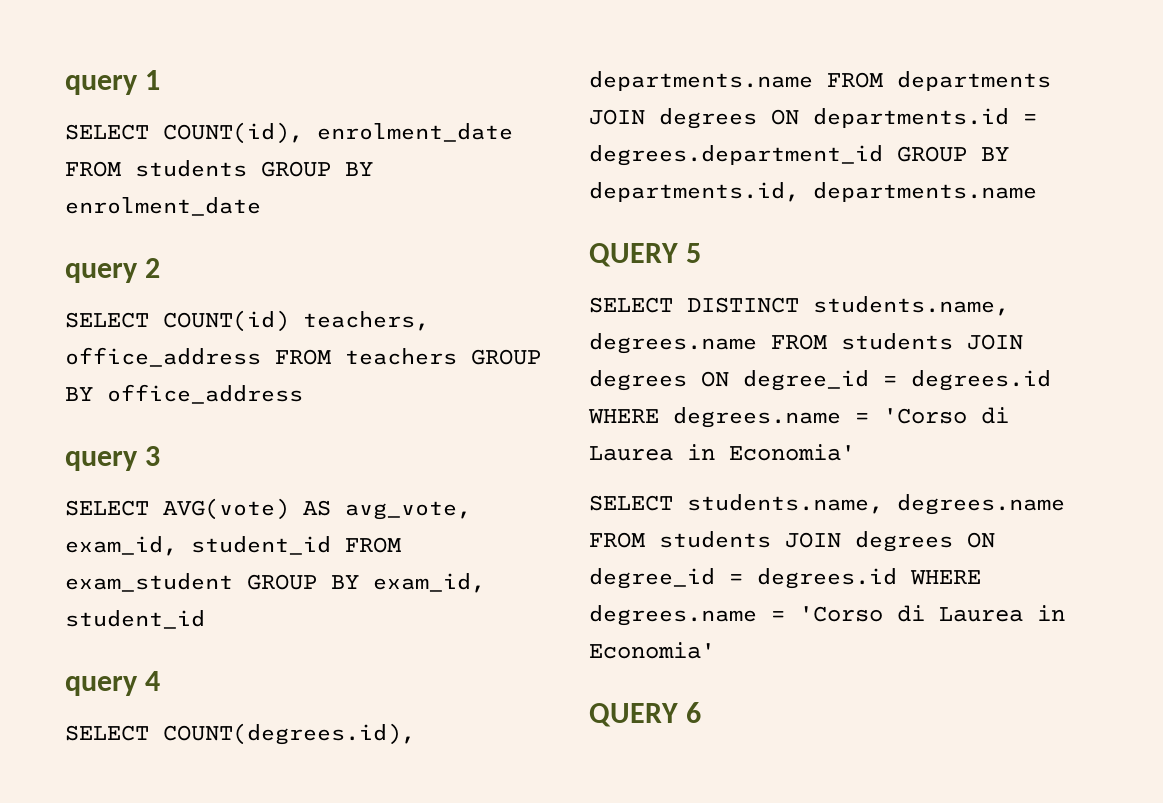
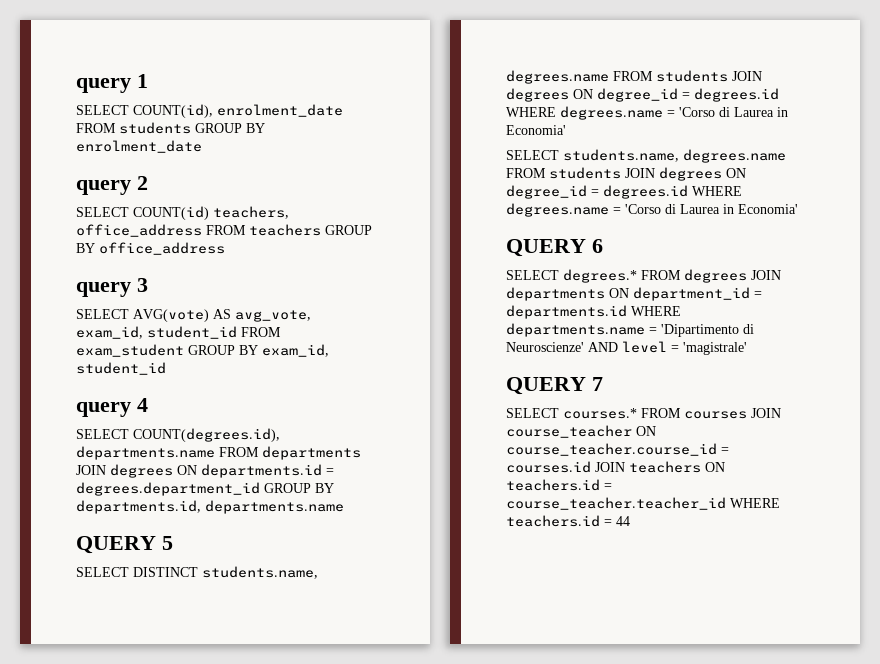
+ SELECT degrees.* FROM degrees JOIN departments ON department_id = departments.id WHERE departments.name = 'Dipartimento di Neuroscienze' AND level = 'magistrale'
+ QUERY 7
+ SELECT courses.* FROM courses JOIN course_teacher ON course_teacher.course_id = courses.id JOIN teachers ON teachers.id = course_teacher.teacher_id WHERE teachers.id = 44

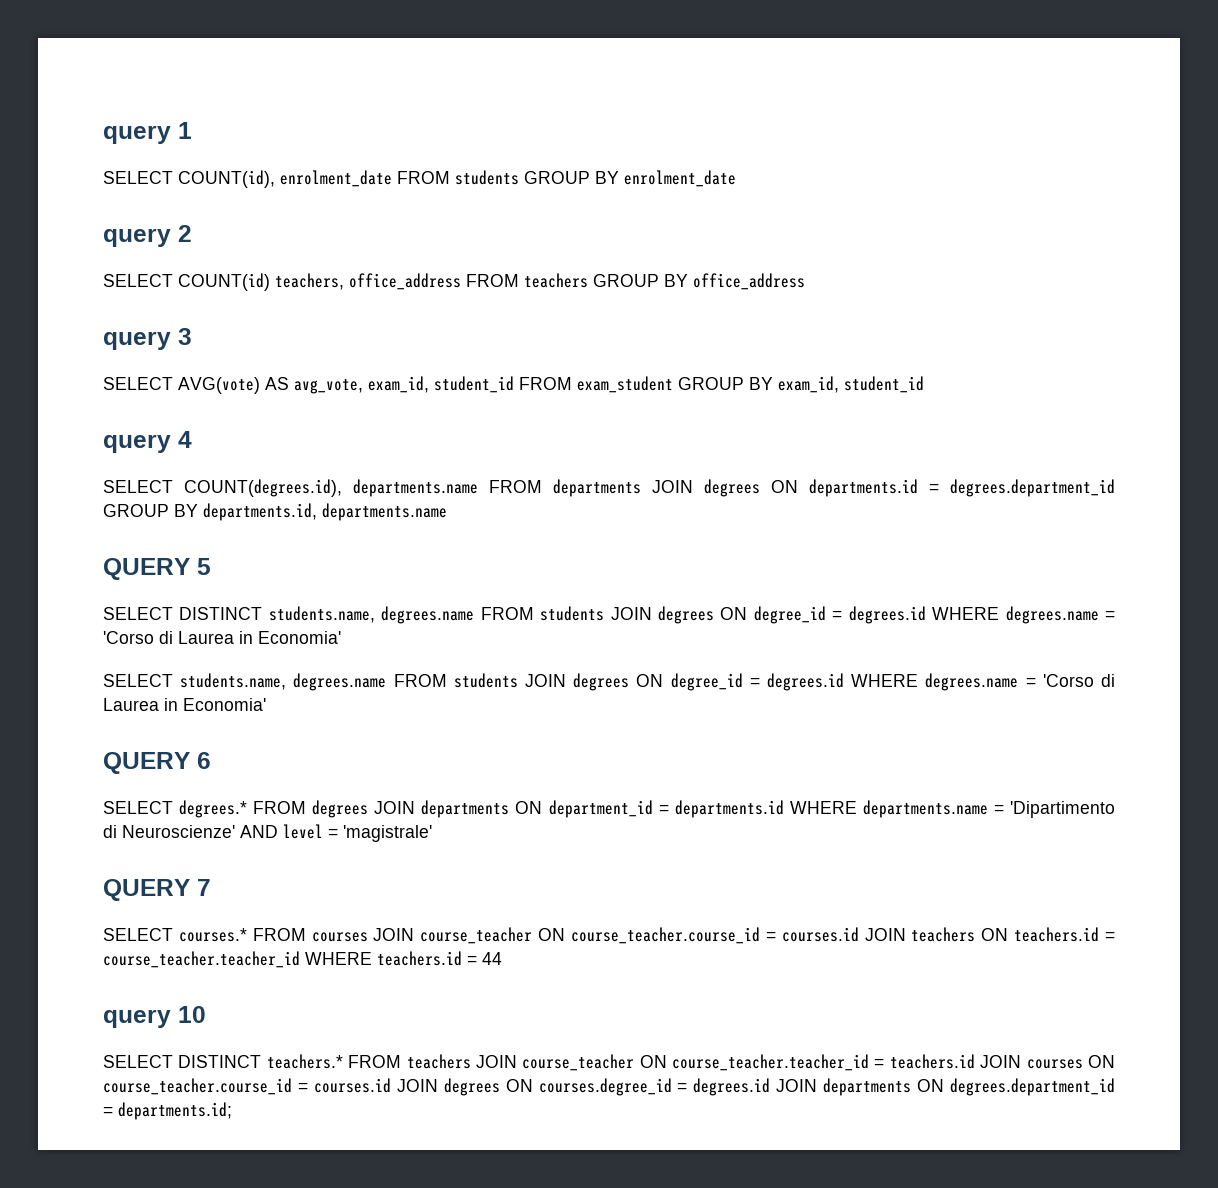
+ query 10
+ SELECT DISTINCT teachers.* FROM teachers JOIN course_teacher ON course_teacher.teacher_id = teachers.id JOIN courses ON course_teacher.course_id = courses.id JOIN degrees ON courses.degree_id = degrees.id JOIN departments ON degrees.department_id = departments.id;

